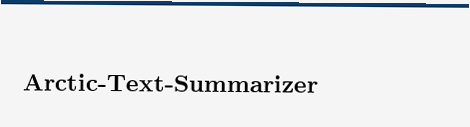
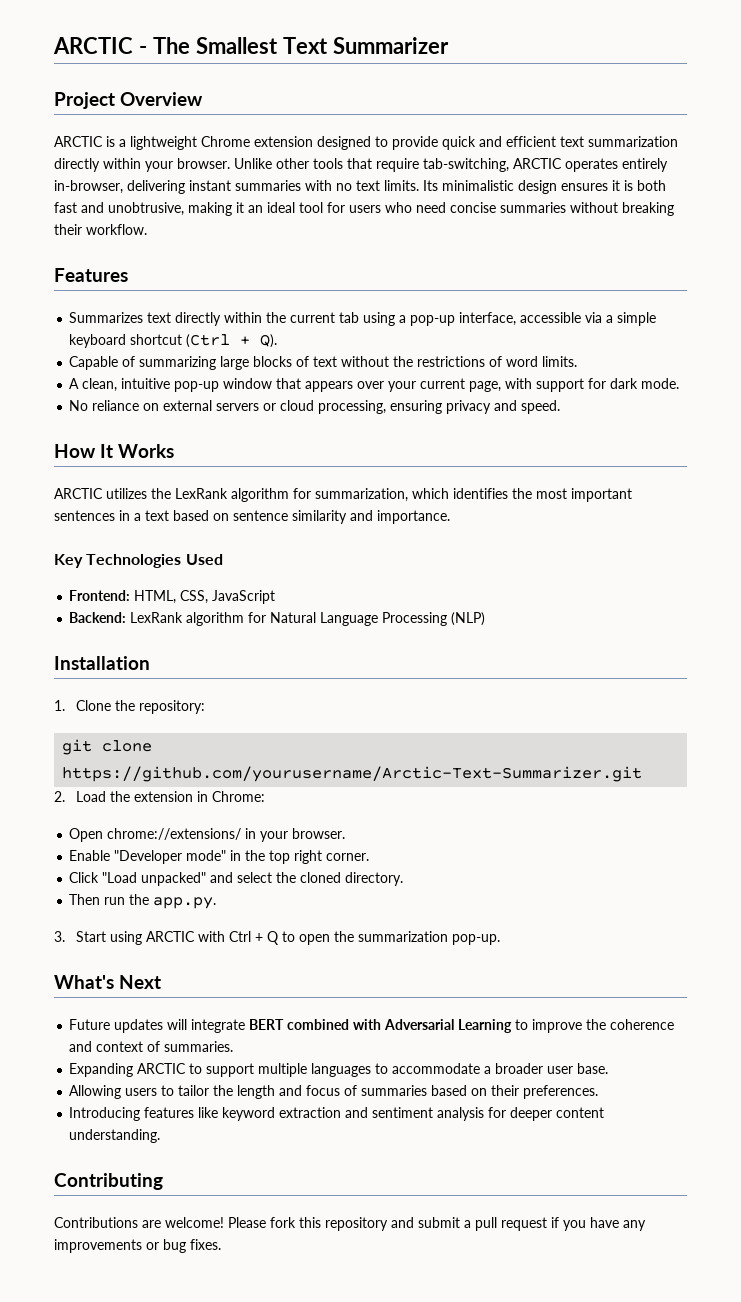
- Arctic-Text-Summarizer
+ ARCTIC - The Smallest Text Summarizer
+ Project Overview
+ ARCTIC is a lightweight Chrome extension designed to provide quick and efficient text summarization directly within your browser. Unlike other tools that require tab-switching, ARCTIC operates entirely in-browser, delivering instant summaries with no text limits. Its minimalistic design ensures it is both fast and unobtrusive, making it an ideal tool for users who need concise summaries without breaking their workflow.
+ Features
+ Summarizes text directly within the current tab using a pop-up interface, accessible via a simple keyboard shortcut (Ctrl + Q).
+ Capable of summarizing large blocks of text without the restrictions of word limits.
+ A clean, intuitive pop-up window that appears over your current page, with support for dark mode.
+ No reliance on external servers or cloud processing, ensuring privacy and speed.
+ How It Works
+ ARCTIC utilizes the LexRank algorithm for summarization, which identifies the most important sentences in a text based on sentence similarity and importance.
+ Key Technologies Used
+ Frontend: HTML, CSS, JavaScript
+ Backend: LexRank algorithm for Natural Language Processing (NLP)
+ Installation
+ 1. Clone the repository:
+ git clone https://github.com/yourusername/Arctic-Text-Summarizer.git
+ 2. Load the extension in Chrome:
+ Open chrome://extensions/ in your browser.
+ Enable "Developer mode" in the top right corner.
+ Click "Load unpacked" and select the cloned directory.
+ Then run the app.py.
+ 3. Start using ARCTIC with Ctrl + Q to open the summarization pop-up.
+ What's Next
+ Future updates will integrate BERT combined with Adversarial Learning to improve the coherence and context of summaries.
+ Expanding ARCTIC to support multiple languages to accommodate a broader user base.
+ Allowing users to tailor the length and focus of summaries based on their preferences.
+ Introducing features like keyword extraction and sentiment analysis for deeper content understanding.
+ Contributing
+ Contributions are welcome! Please fork this repository and submit a pull request if you have any improvements or bug fixes.

